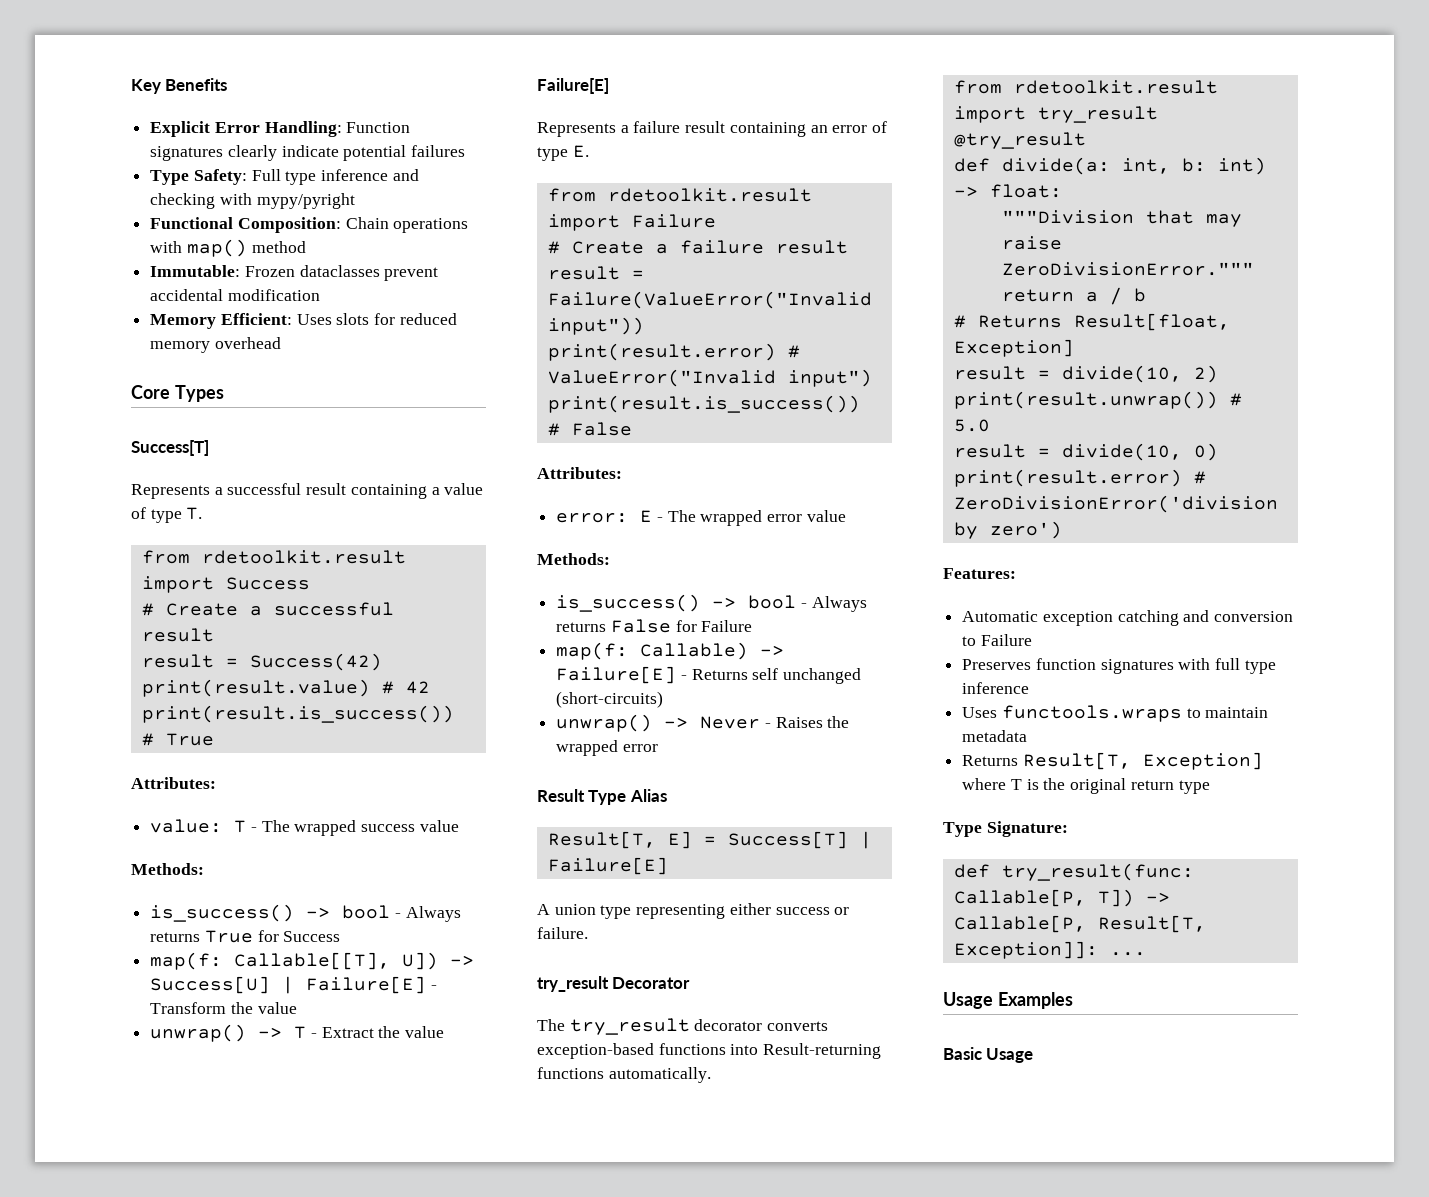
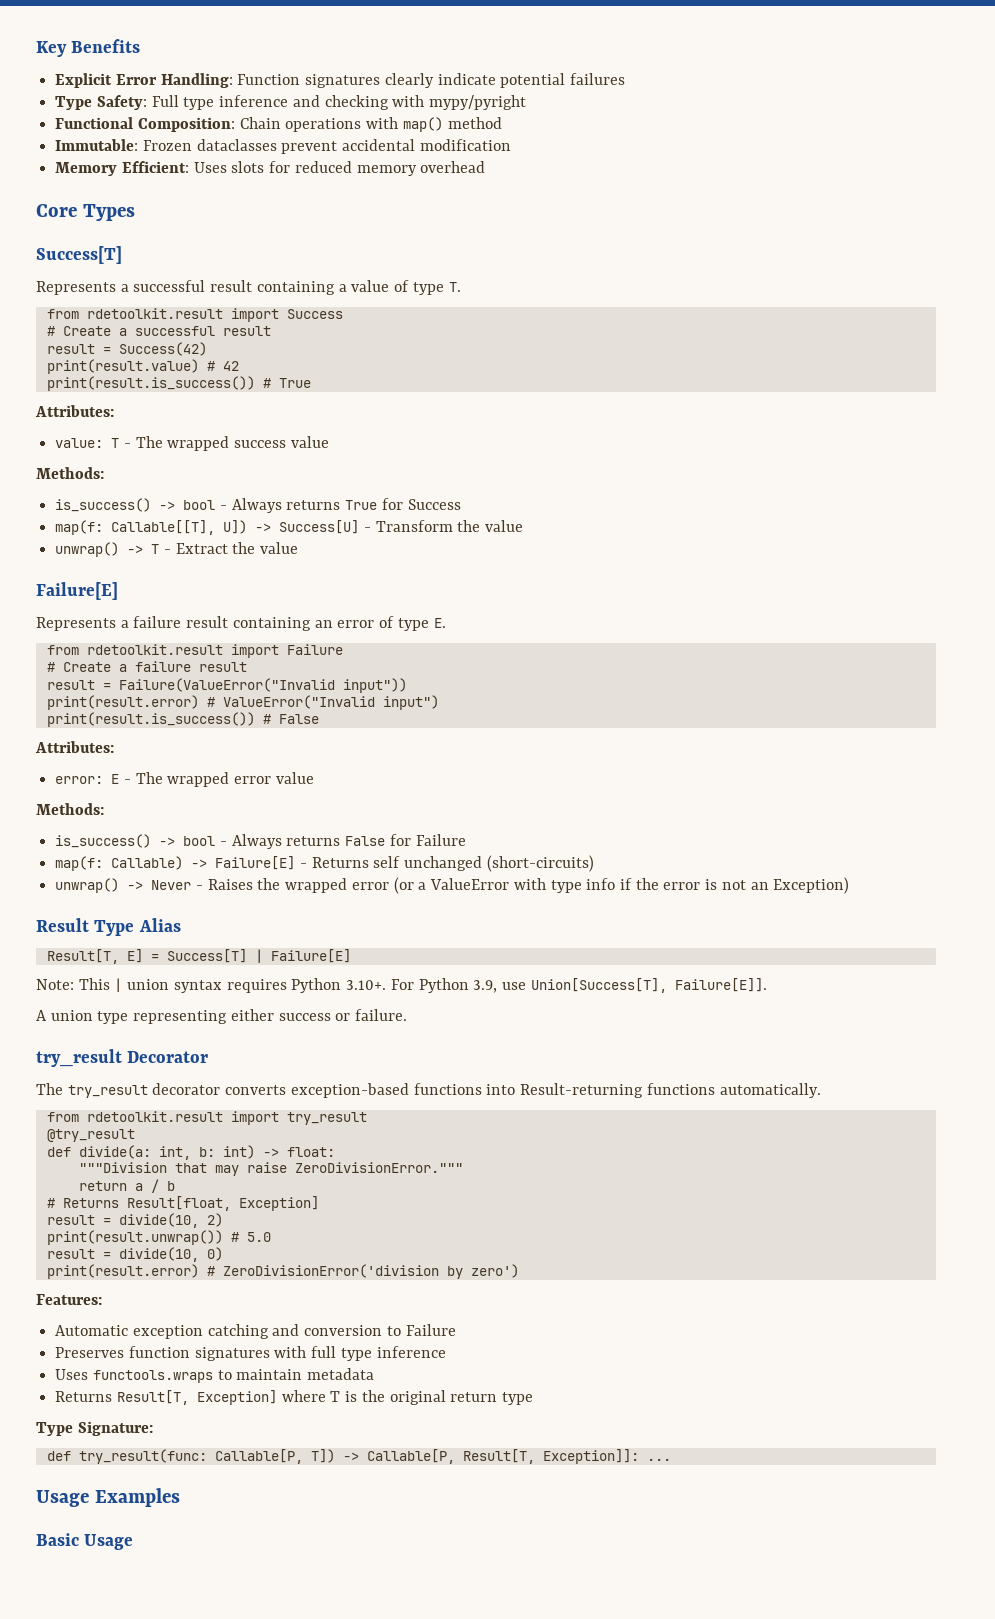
- map(f: Callable[[T], U]) -> Success[U] | Failure[E] - Transform the value
+ map(f: Callable[[T], U]) -> Success[U] - Transform the value
- unwrap() -> Never - Raises the wrapped error
+ unwrap() -> Never - Raises the wrapped error (or a ValueError with type info if the error is not an Exception)
+ Note: This | union syntax requires Python 3.10+. For Python 3.9, use Union[Success[T], Failure[E]].

